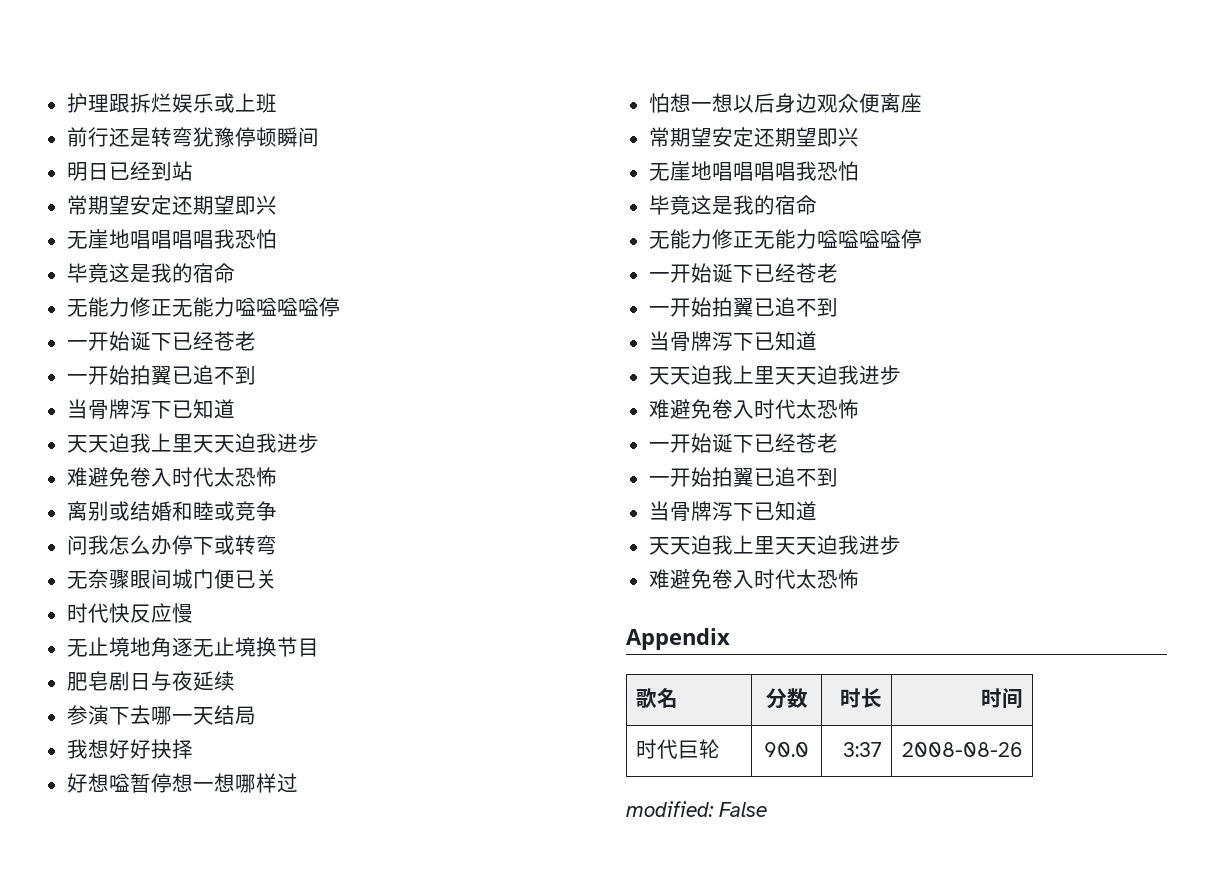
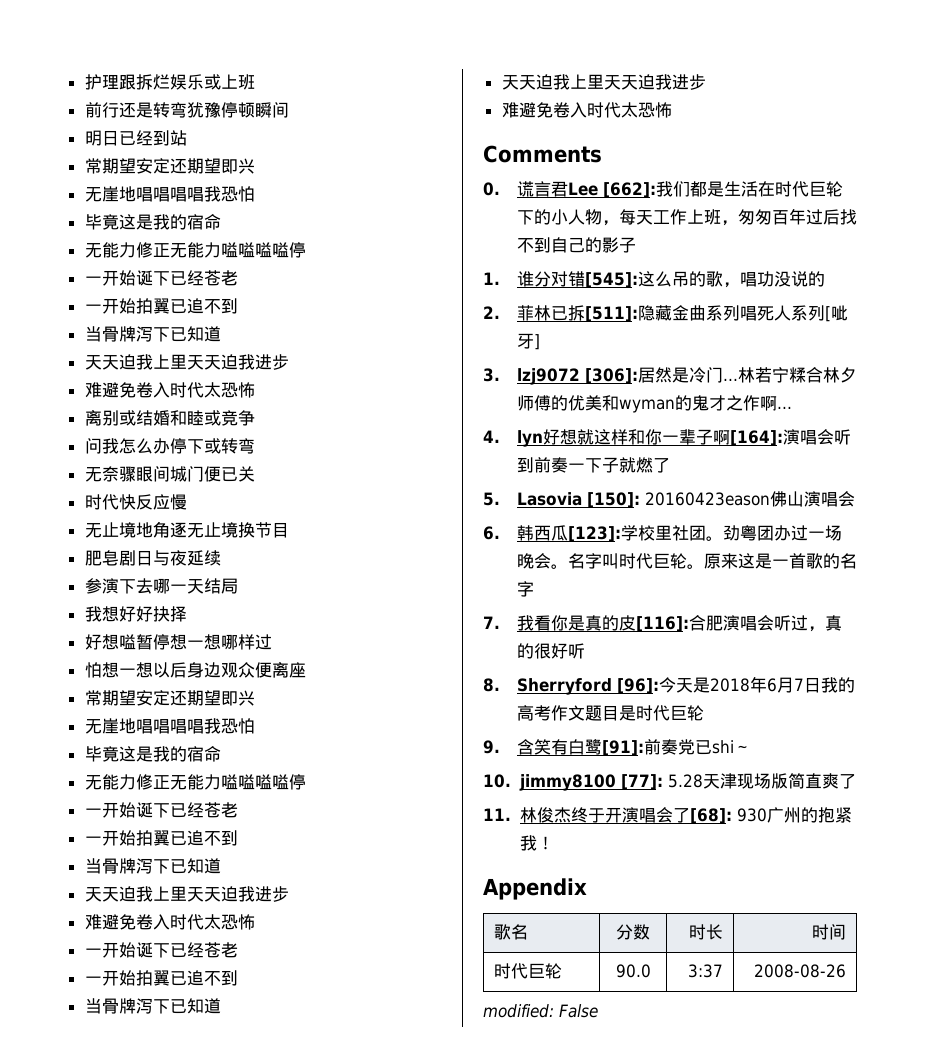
+ Comments
+ 0.谎言君Lee [662]:我们都是生活在时代巨轮下的小人物，每天工作上班，匆匆百年过后找不到自己的影子
+ 1.谁分对错[545]:这么吊的歌，唱功没说的
+ 2.菲林已拆[511]:隐藏金曲系列唱死人系列[呲牙]
+ 3. lzj9072 [306]:居然是冷门...林若宁糅合林夕师傅的优美和wyman的鬼才之作啊...
+ 4. lyn好想就这样和你一辈子啊[164]:演唱会听到前奏一下子就燃了
+ 5. Lasovia [150]: 20160423eason佛山演唱会
+ 6.韩西瓜[123]:学校里社团。劲粤团办过一场晚会。名字叫时代巨轮。原来这是一首歌的名字
+ 7.我看你是真的皮[116]:合肥演唱会听过，真的很好听
+ 8. Sherryford [96]:今天是2018年6月7日我的高考作文题目是时代巨轮
+ 9.含笑有白鹭[91]:前奏党已shi～
+ 10. jimmy8100 [77]: 5.28天津现场版简直爽了
+ 11.林俊杰终于开演唱会了[68]: 930广州的抱紧我！

